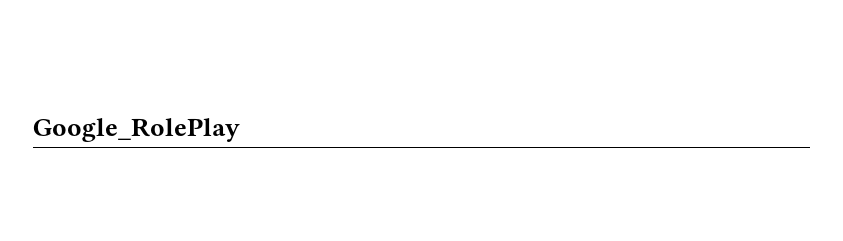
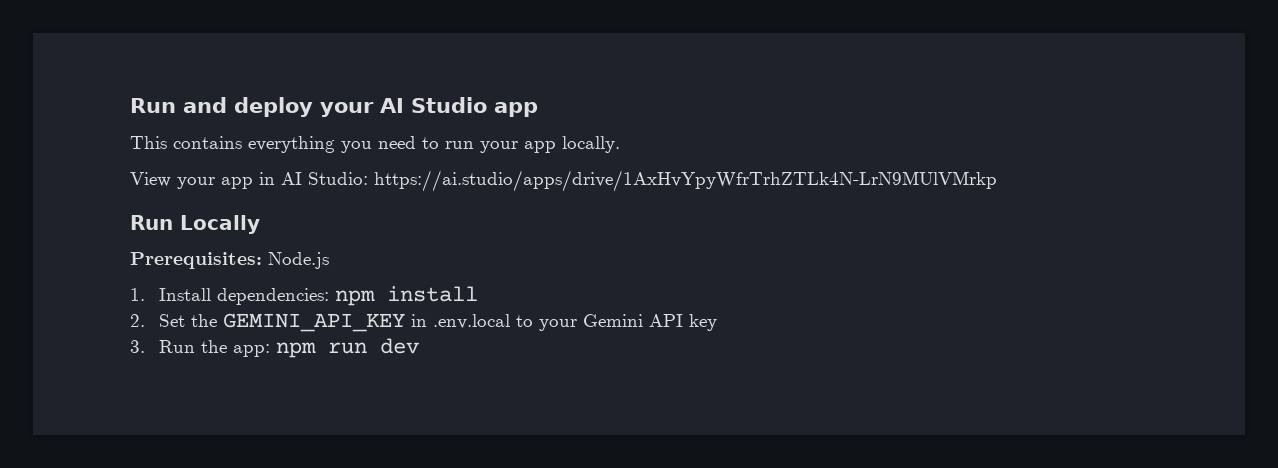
- Google_RolePlay
+ Run and deploy your AI Studio app
+ This contains everything you need to run your app locally.
+ View your app in AI Studio: https://ai.studio/apps/drive/1AxHvYpyWfrTrhZTLk4N-LrN9MUlVMrkp
+ Run Locally
+ Prerequisites: Node.js
+ 1. Install dependencies: npm install
+ 2. Set the GEMINI_API_KEY in .env.local to your Gemini API key
+ 3. Run the app: npm run dev

